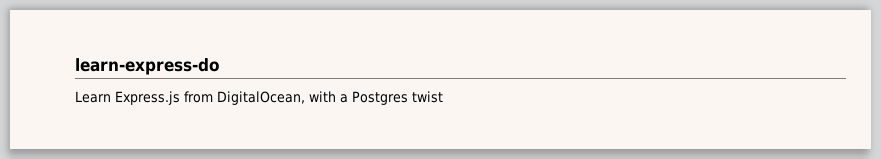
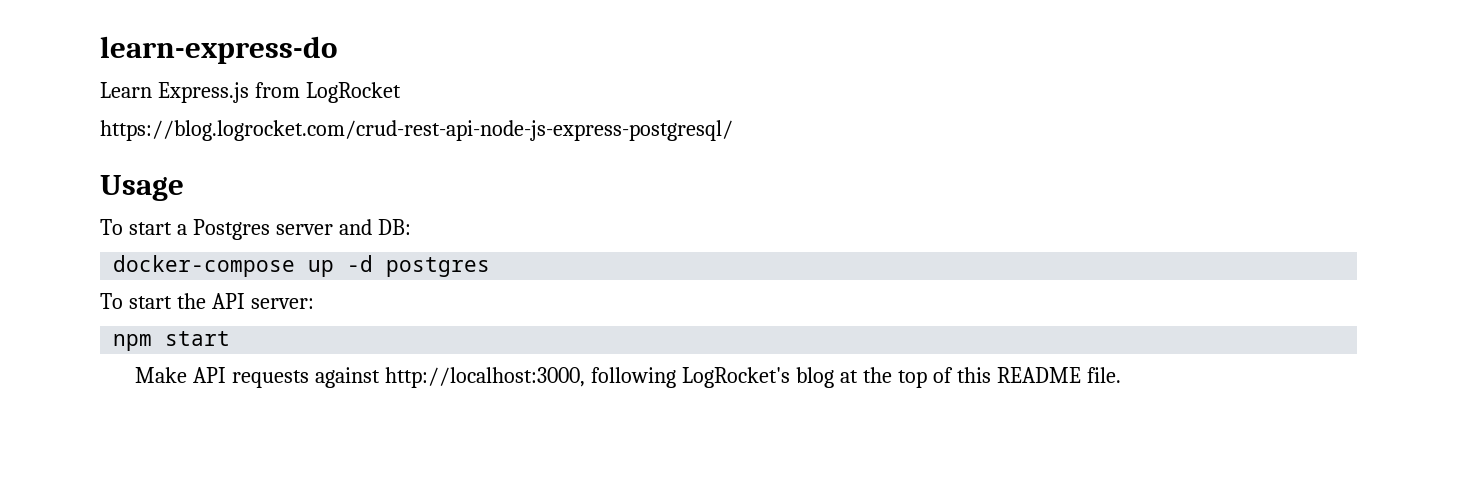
- Learn Express.js from DigitalOcean, with a Postgres twist
+ Learn Express.js from LogRocket
+ https://blog.logrocket.com/crud-rest-api-node-js-express-postgresql/
+ Usage
+ To start a Postgres server and DB:
+ docker-compose up -d postgres
+ To start the API server:
+ npm start
+ Make API requests against http://localhost:3000, following LogRocket's blog at the top of this README file.

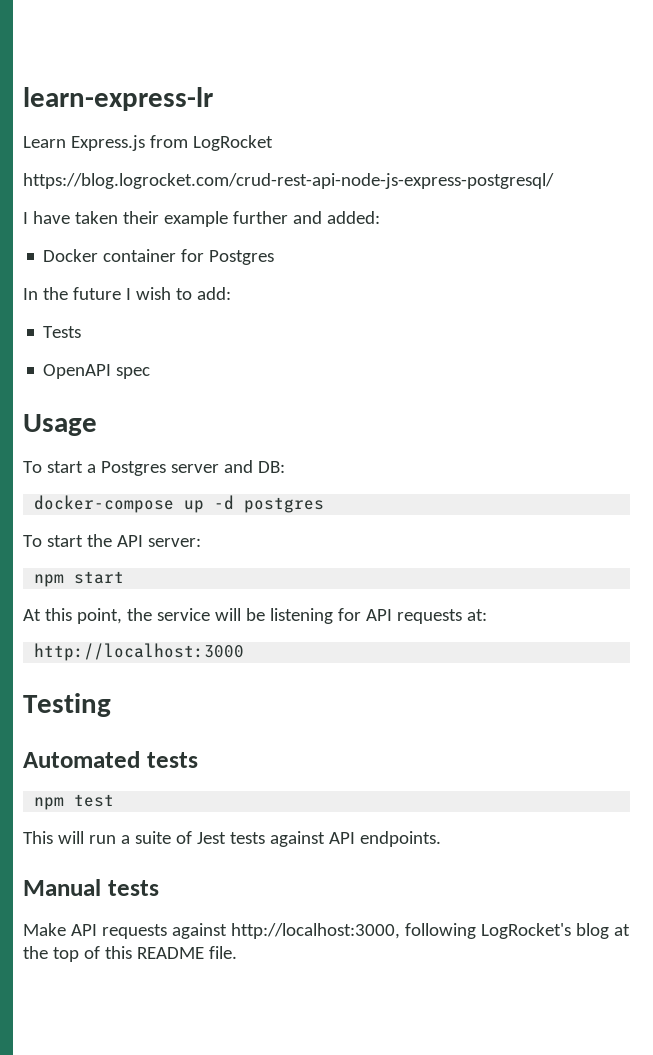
- learn-express-do
+ learn-express-lr
+ I have taken their example further and added:
+ Docker container for Postgres
+ In the future I wish to add:
+ Tests
+ OpenAPI spec
+ At this point, the service will be listening for API requests at:
+ http://localhost:3000
+ Testing
+ Automated tests
+ npm test
+ This will run a suite of Jest tests against API endpoints.
+ Manual tests

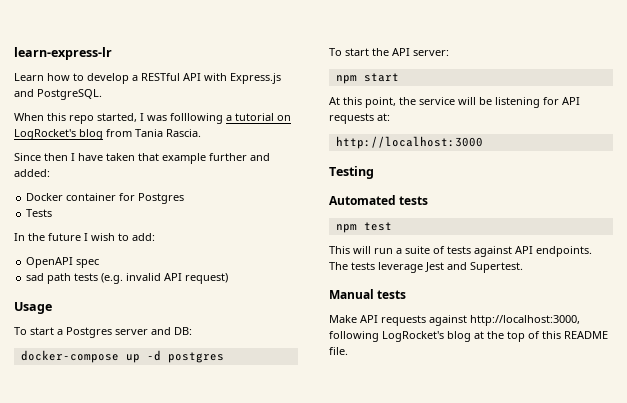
- Learn Express.js from LogRocket
- https://blog.logrocket.com/crud-rest-api-node-js-express-postgresql/
- I have taken their example further and added:
+ Learn how to develop a RESTful API with Express.js and PostgreSQL.
+ When this repo started, I was folllowing a tutorial on LogRocket's blog from Tania Rascia.
+ Since then I have taken that example further and added:
+ Tests
- Tests
+ sad path tests (e.g. invalid API request)
- This will run a suite of Jest tests against API endpoints.
+ This will run a suite of tests against API endpoints. The tests leverage Jest and Supertest.

